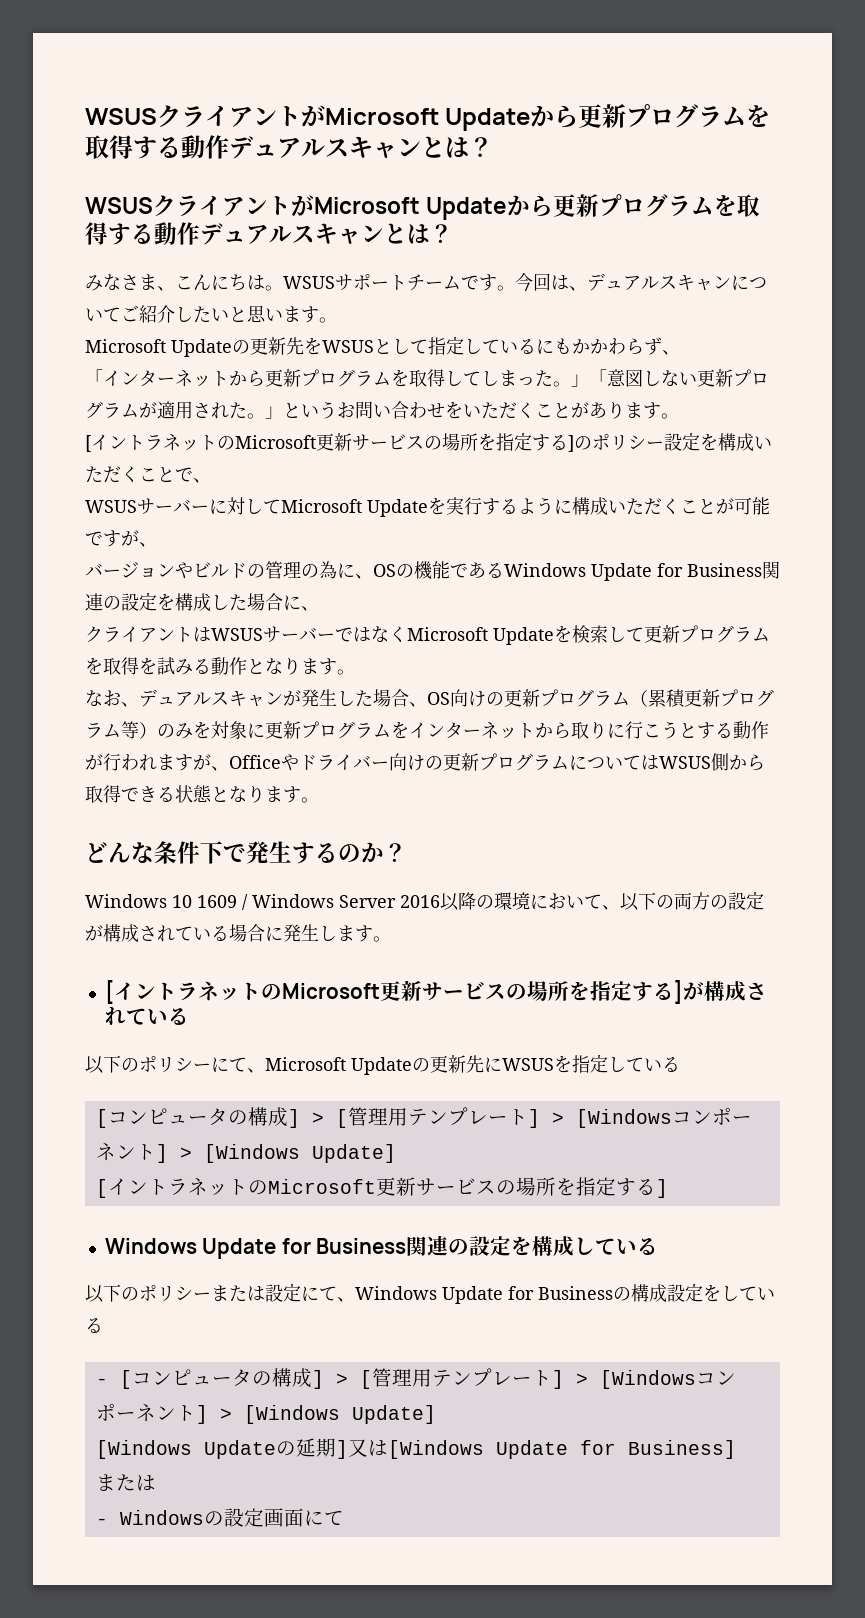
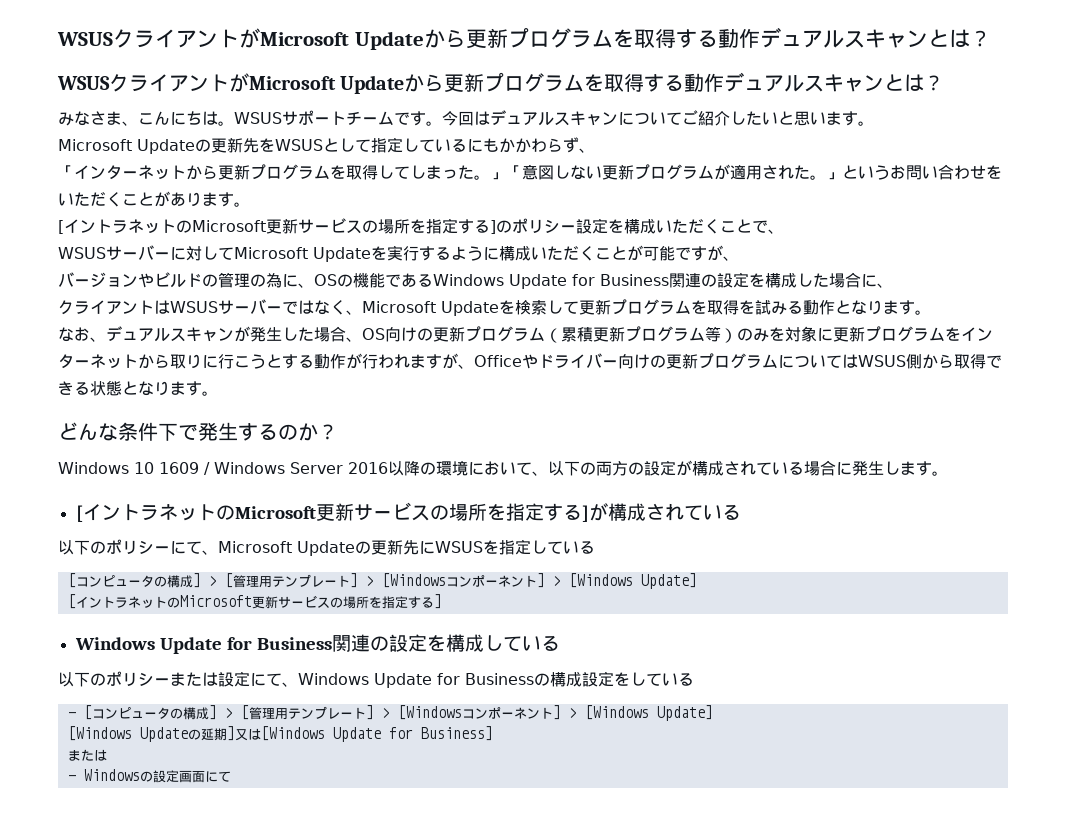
- 今回は、デュアルスキャンについてご紹介したいと思います。
+ 今回はデュアルスキャンについてご紹介したいと思います。
- クライアントはWSUSサーバーではなくMicrosoft Updateを検索して更新プログラムを取得を試みる動作となります。
+ クライアントはWSUSサーバーではなく、Microsoft Updateを検索して更新プログラムを取得を試みる動作となります。

